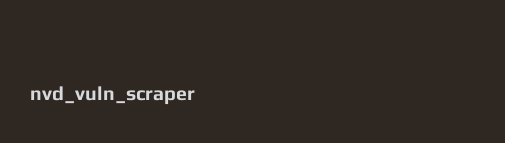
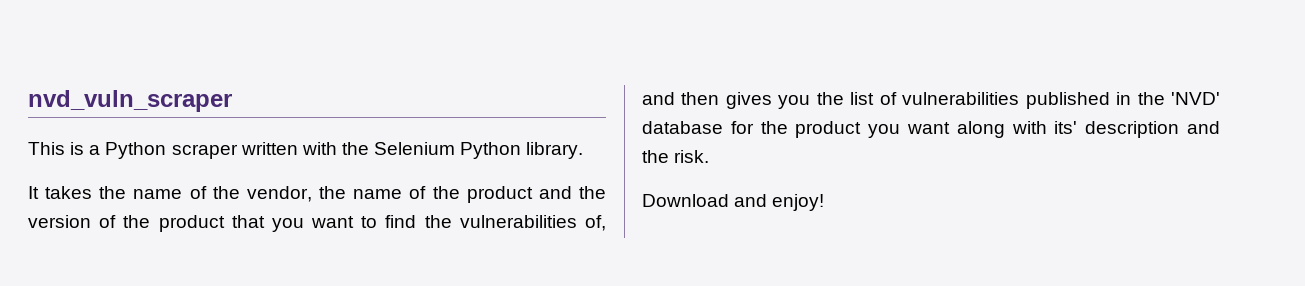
+ This is a Python scraper written with the Selenium Python library.
+ It takes the name of the vendor, the name of the product and the version of the product that you want to find the vulnerabilities of, and then gives you the list of vulnerabilities published in the 'NVD' database for the product you want along with its' description and the risk.
+ Download and enjoy!

